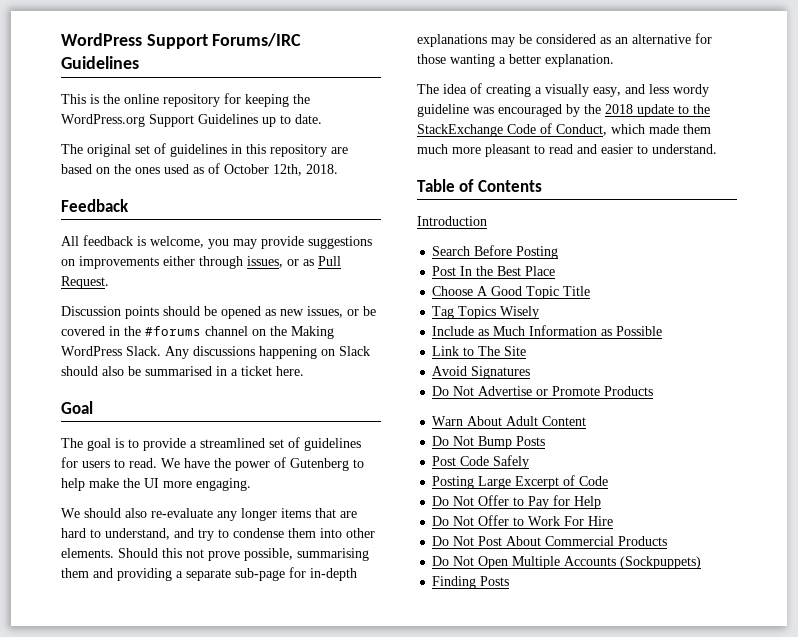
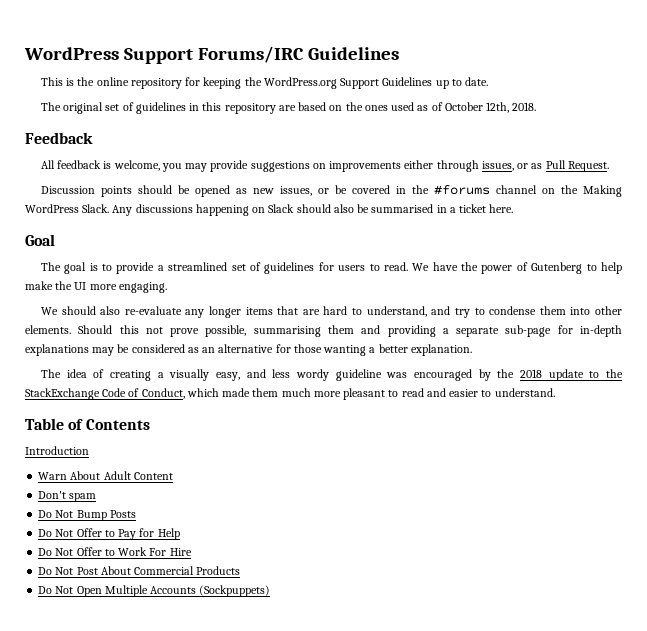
- Search Before Posting
- Post In the Best Place
- Choose A Good Topic Title
- Tag Topics Wisely
- Include as Much Information as Possible
- Link to The Site
- Avoid Signatures
- Do Not Advertise or Promote Products
+ Don't spam
- Post Code Safely
- Posting Large Excerpt of Code
- Finding Posts

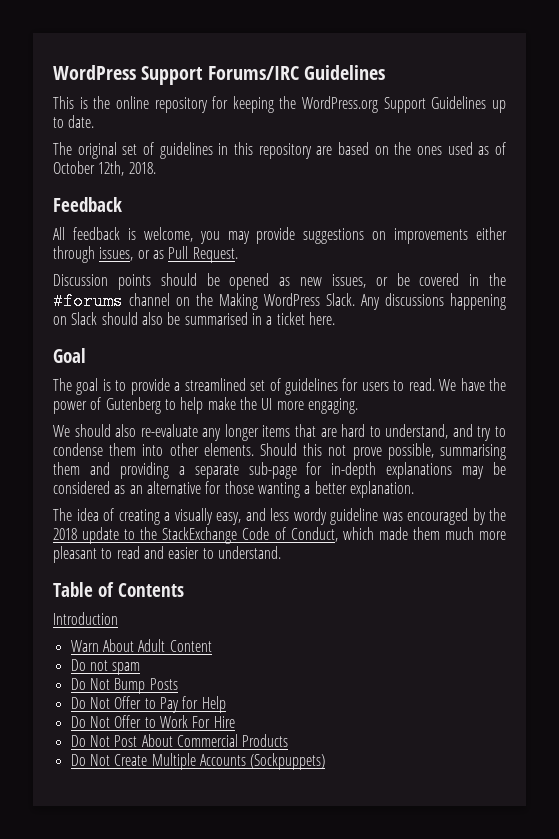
- Don't spam
+ Do not spam
- Do Not Open Multiple Accounts (Sockpuppets)
+ Do Not Create Multiple Accounts (Sockpuppets)

